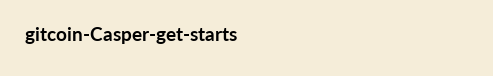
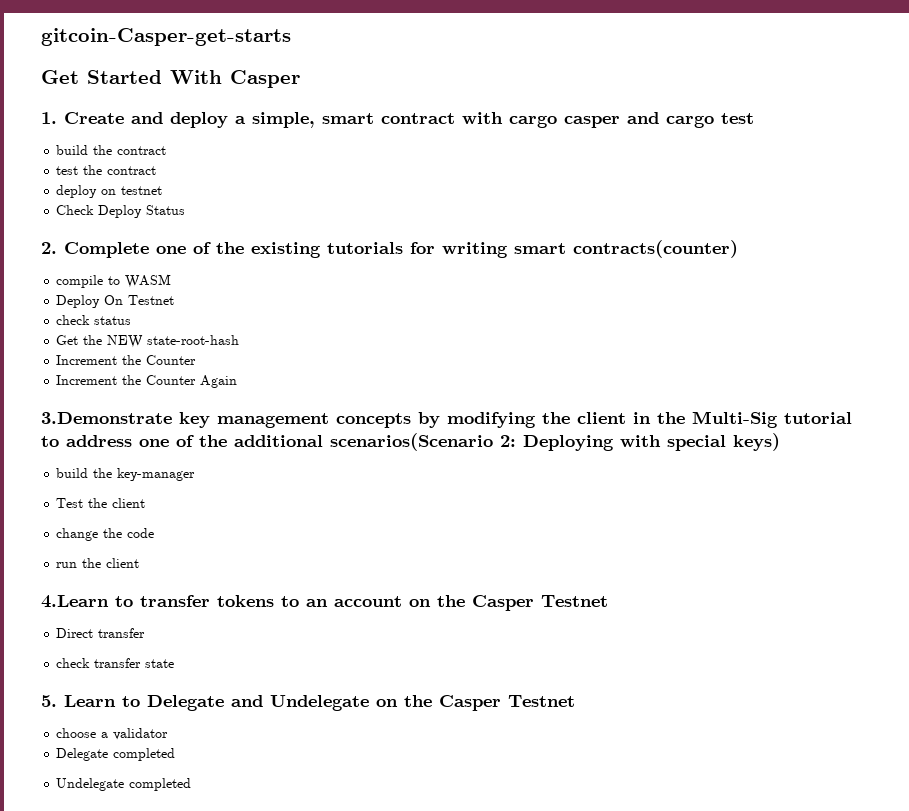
+ Get Started With Casper
+ 1. Create and deploy a simple, smart contract with cargo casper and cargo test
+ build the contract
+ test the contract
+ deploy on testnet
+ Check Deploy Status
+ 2. Complete one of the existing tutorials for writing smart contracts(counter)
+ compile to WASM
+ Deploy On Testnet
+ check status
+ Get the NEW state-root-hash
+ Increment the Counter
+ Increment the Counter Again
+ 3.Demonstrate key management concepts by modifying the client in the Multi-Sig tutorial to address one of the additional scenarios(Scenario 2: Deploying with special keys)
+ build the key-manager
+ Test the client
+ change the code
+ run the client
+ 4.Learn to transfer tokens to an account on the Casper Testnet
+ Direct transfer
+ check transfer state
+ 5. Learn to Delegate and Undelegate on the Casper Testnet
+ choose a validator
+ Delegate completed
+ Undelegate completed

